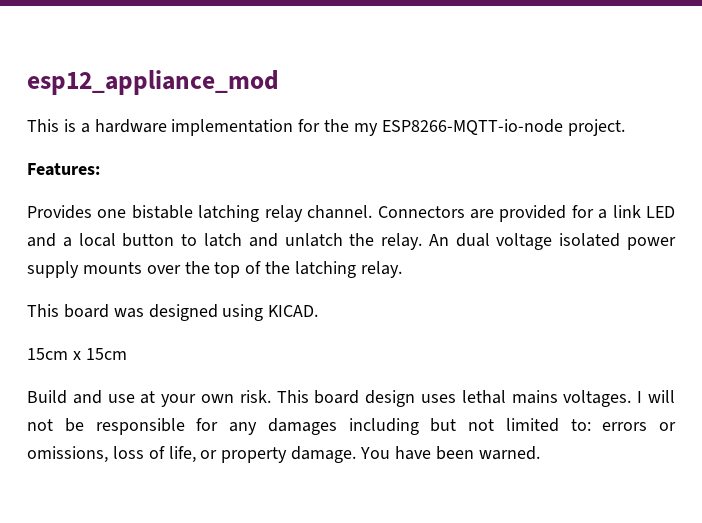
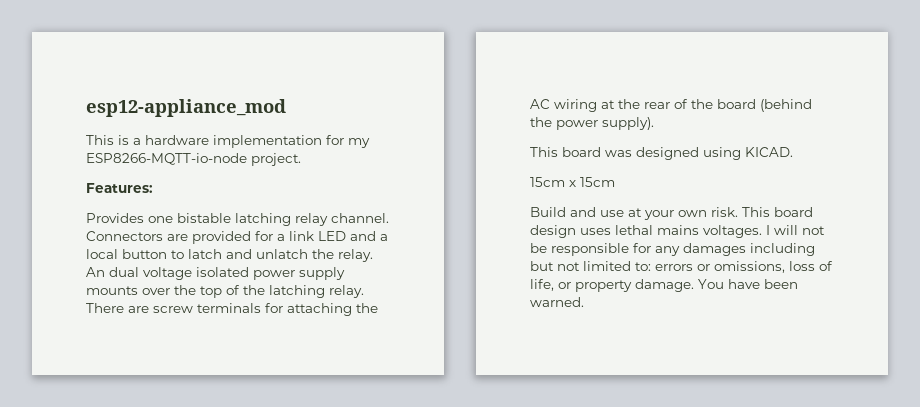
- esp12_appliance_mod
+ esp12-appliance_mod
- This is a hardware implementation for the my ESP8266-MQTT-io-node project.
+ This is a hardware implementation for my ESP8266-MQTT-io-node project.
+ There are screw terminals for attaching the AC wiring at the rear of the board (behind the power supply).

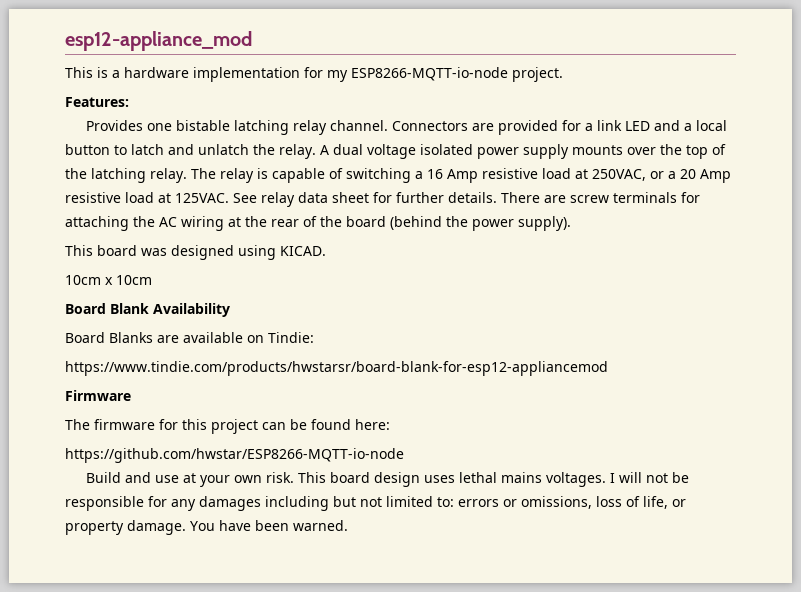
- An dual voltage isolated power supply mounts over the top of the latching relay.
+ A dual voltage isolated power supply mounts over the top of the latching relay.
+ The relay is capable of switching a 16 Amp resistive load at 250VAC, or a 20 Amp resistive load at 125VAC. See relay data sheet for further details.
- 15cm x 15cm
+ 10cm x 10cm
+ Board Blank Availability
+ Board Blanks are available on Tindie:
+ https://www.tindie.com/products/hwstarsr/board-blank-for-esp12-appliancemod
+ Firmware
+ The firmware for this project can be found here:
+ https://github.com/hwstar/ESP8266-MQTT-io-node

